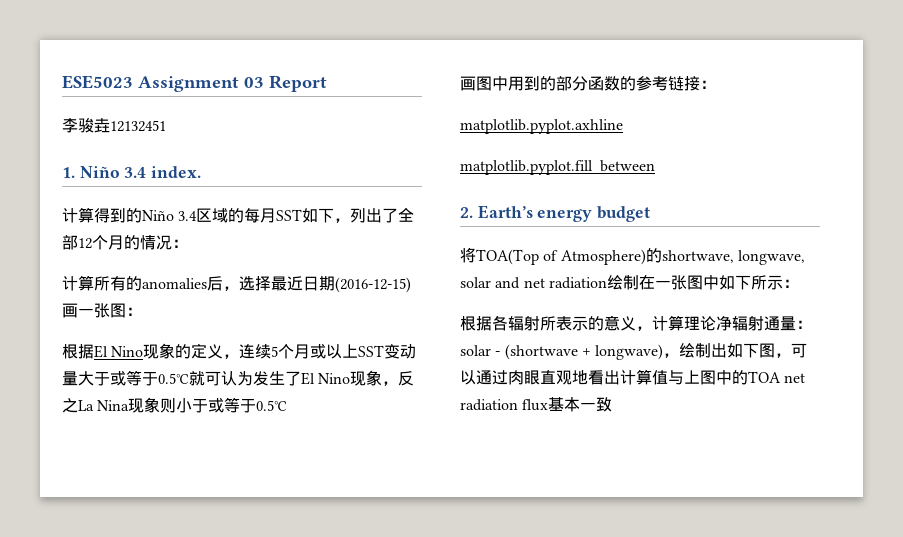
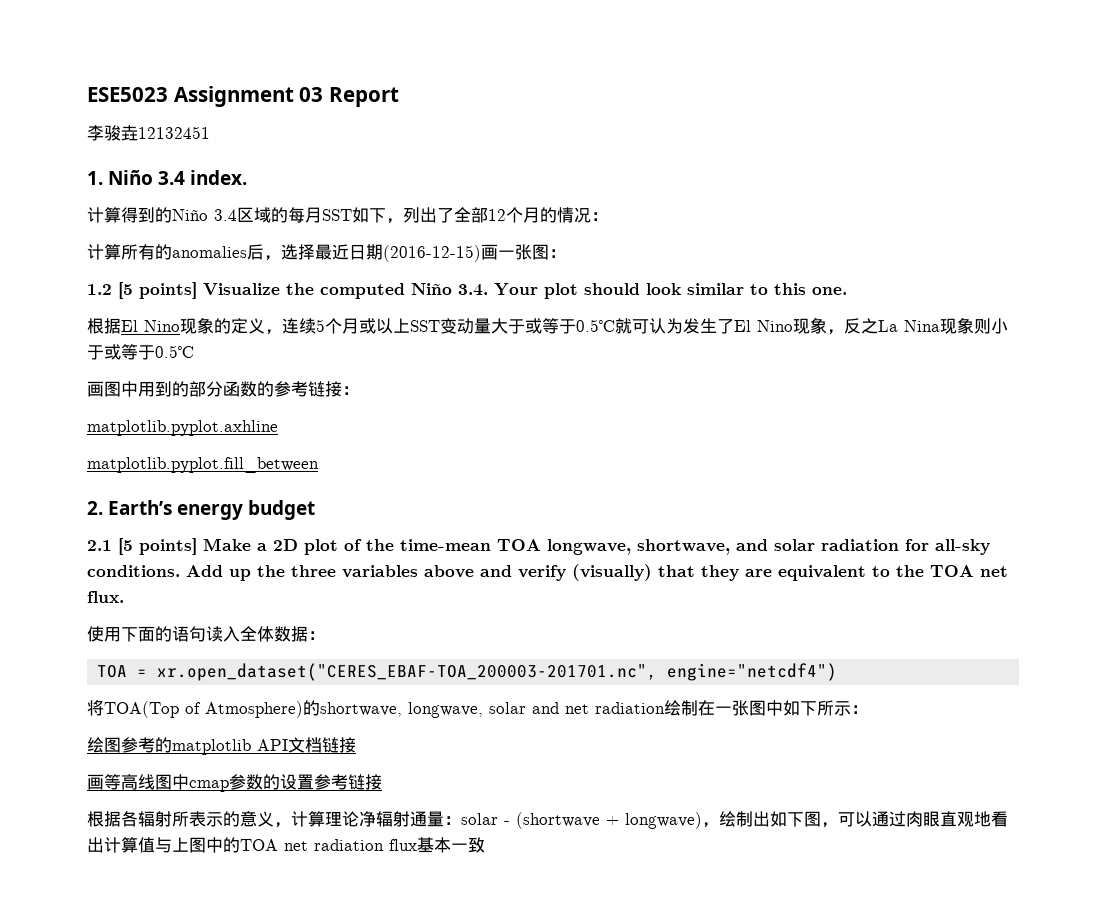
+ 1.2 [5 points] Visualize the computed Niño 3.4. Your plot should look similar to this one.
+ 2.1 [5 points] Make a 2D plot of the time-mean TOA longwave, shortwave, and solar radiation for all-sky conditions. Add up the three variables above and verify (visually) that they are equivalent to the TOA net flux.
+ 使用下面的语句读入全体数据：
+ TOA = xr.open_dataset("CERES_EBAF-TOA_200003-201701.nc", engine="netcdf4")
+ 绘图参考的matplotlib API文档链接
+ 画等高线图中cmap参数的设置参考链接

